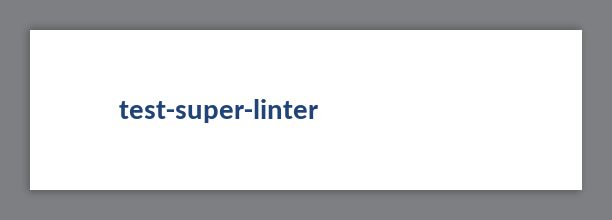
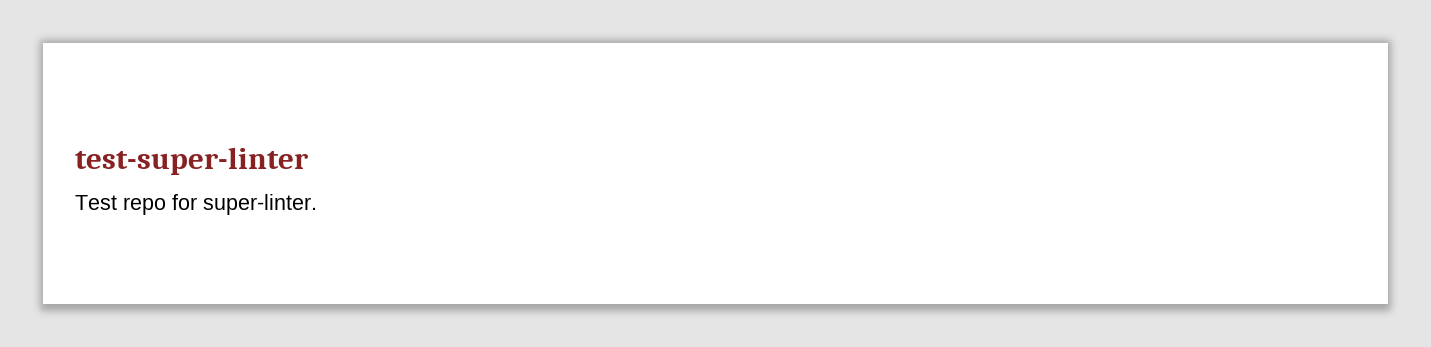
+ Test repo for super-linter.

